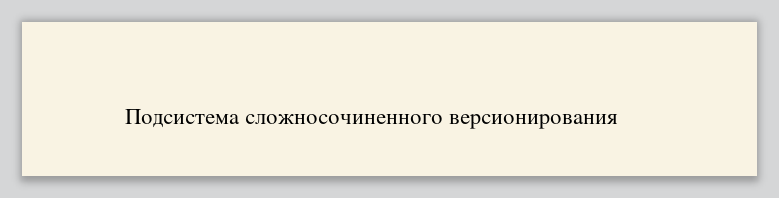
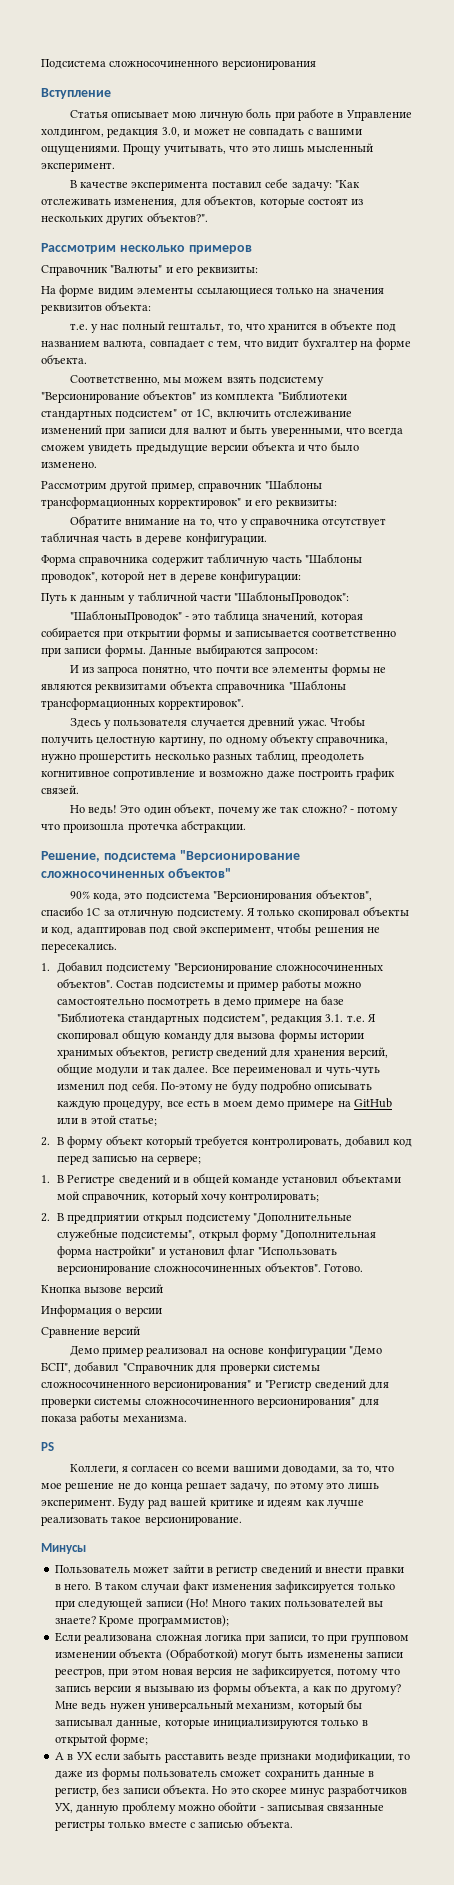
+ Вступление
+ Статья описывает мою личную боль при работе в Управление холдингом, редакция 3.0, и может не совпадать с вашими ощущениями. Прощу учитывать, что это лишь мысленный эксперимент.
+ В качестве эксперимента поставил себе задачу: "Как отслеживать изменения, для объектов, которые состоят из нескольких других объектов?".
+ Рассмотрим несколько примеров
+ Справочник "Валюты" и его реквизиты:
+ На форме видим элементы ссылающиеся только на значения реквизитов объекта:
+ т.е. у нас полный гештальт, то, что хранится в объекте под названием валюта, совпадает с тем, что видит бухгалтер на форме объекта.
+ Соответственно, мы можем взять подсистему "Версионирование объектов" из комплекта "Библиотеки стандартных подсистем" от 1С, включить отслеживание изменений при записи для валют и быть уверенными, что всегда сможем увидеть предыдущие версии объекта и что было изменено.
+ Рассмотрим другой пример, справочник "Шаблоны трансформационных корректировок" и его реквизиты:
+ Обратите внимание на то, что у справочника отсутствует табличная часть в дереве конфигурации.
+ Форма справочника содержит табличную часть "Шаблоны проводок", которой нет в дереве конфигурации:
+ Путь к данным у табличной части "ШаблоныПроводок":
+ "ШаблоныПроводок" - это таблица значений, которая собирается при открытии формы и записывается соответственно при записи формы. Данные выбираются запросом:
+ И из запроса понятно, что почти все элементы формы не являются реквизитами объекта справочника "Шаблоны трансформационных корректировок".
+ Здесь у пользователя случается древний ужас. Чтобы получить целостную картину, по одному объекту справочника, нужно прошерстить несколько разных таблиц, преодолеть когнитивное сопротивление и возможно даже построить график связей.
+ Но ведь! Это один объект, почему же так сложно? - потому что произошла протечка абстракции.
+ Решение, подсистема "Версионирование сложносочиненных объектов"
+ 90% кода, это подсистема "Версионирования объектов", спасибо 1С за отличную подсистему. Я только скопировал объекты и код, адаптировав под свой эксперимент, чтобы решения не пересекались.
+ 1. Добавил подсистему "Версионирование сложносочиненных объектов". Состав подсистемы и пример работы можно самостоятельно посмотреть в демо примере на базе "Библиотека стандартных подсистем", редакция 3.1. т.е. Я скопировал общую команду для вызова формы истории хранимых объектов, регистр сведений для хранения версий, общие модули и так далее. Все переименовал и чуть-чуть изменил под себя. По-этому не буду подробно описывать каждую процедуру, все есть в моем демо примере на GitHub или в этой статье;
+ 2. В форму объект который требуется контролировать, добавил код перед записью на сервере;
+ 1. В Регистре сведений и в общей команде установил объектами мой справочник, который хочу контролировать;
+ 2. В предприятии открыл подсистему "Дополнительные служебные подсистемы", открыл форму "Дополнительная форма настройки" и установил флаг "Использовать версионирование сложносочиненных объектов". Готово.
+ Кнопка вызове версий
+ Информация о версии
+ Сравнение версий
+ Демо пример реализовал на основе конфигурации "Демо БСП", добавил "Справочник для проверки системы сложносочиненного версионирования" и "Регистр сведений для проверки системы сложносочиненного версионирования" для показа работы механизма.
+ PS
+ Коллеги, я согласен со всеми вашими доводами, за то, что мое решение не до конца решает задачу, по этому это лишь эксперимент. Буду рад вашей критике и идеям как лучше реализовать такое версионирование.
+ Минусы
+ Пользователь может зайти в регистр сведений и внести правки в него. В таком случаи факт изменения зафиксируется только при следующей записи (Но! Много таких пользователей вы знаете? Кроме программистов);
+ Если реализована сложная логика при записи, то при групповом изменении объекта (Обработкой) могут быть изменены записи реестров, при этом новая версия не зафиксируется, потому что запись версии я вызываю из формы объекта, а как по другому? Мне ведь нужен универсальный механизм, который бы записывал данные, которые инициализируются только в открытой форме;
+ А в УХ если забыть расставить везде признаки модификации, то даже из формы пользователь сможет сохранить данные в регистр, без записи объекта. Но это скорее минус разработчиков УХ, данную проблему можно обойти - записывая связанные регистры только вместе с записью объекта.

